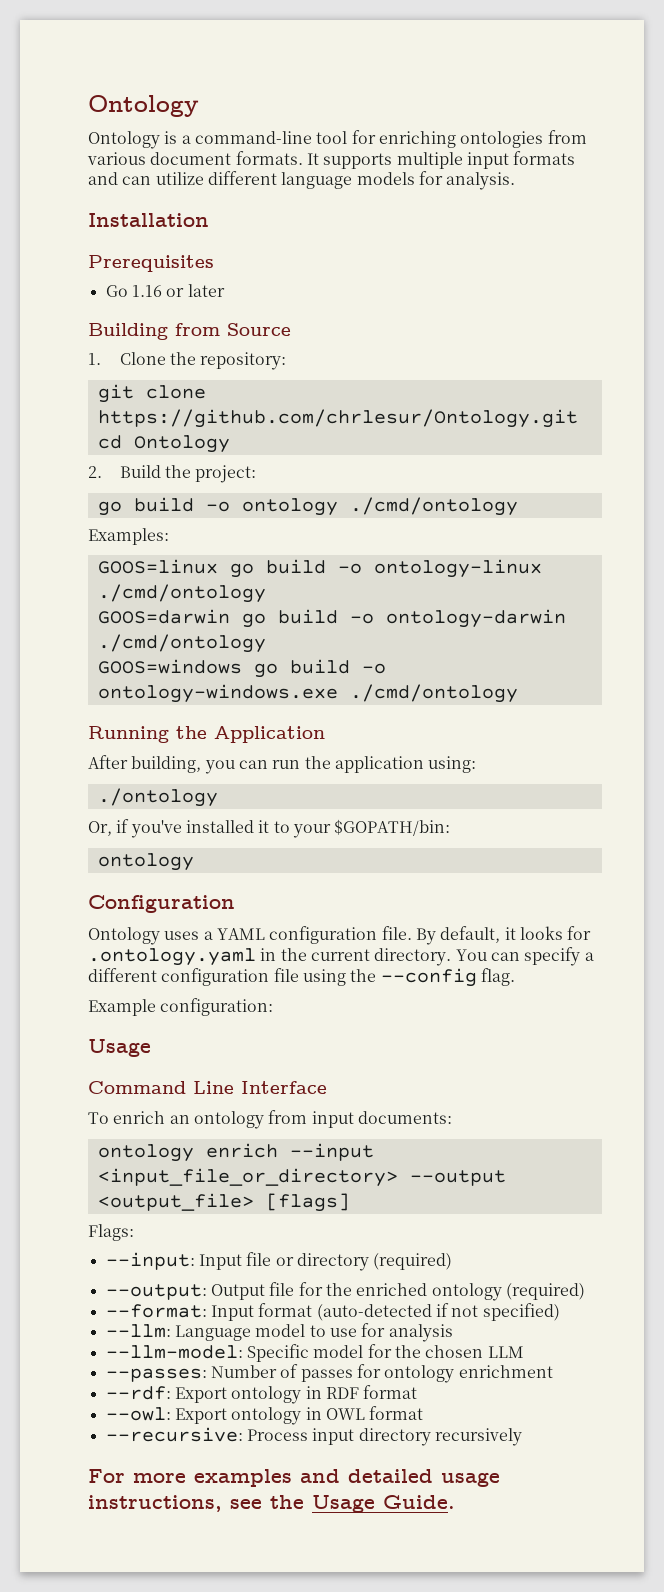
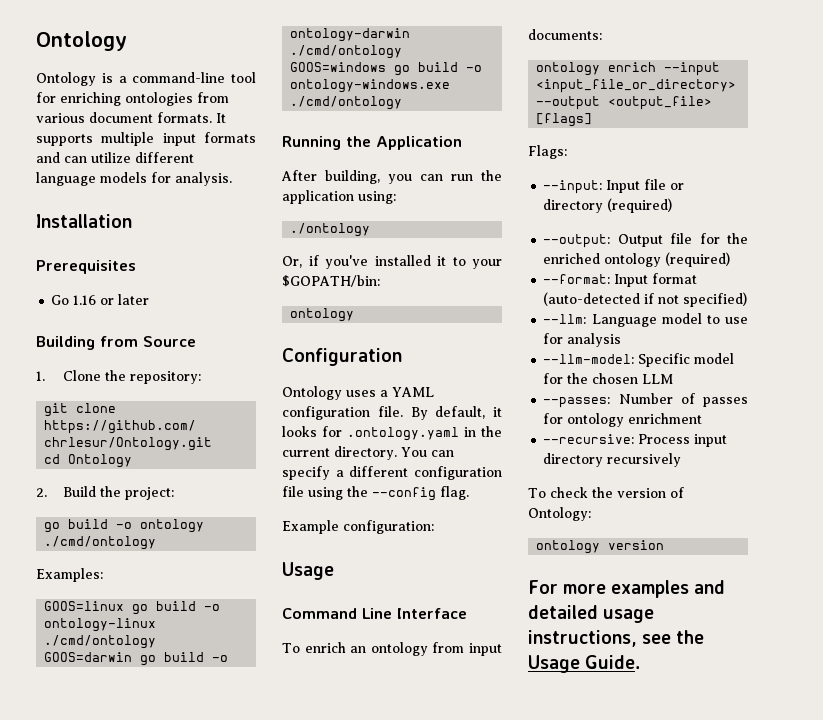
- --rdf: Export ontology in RDF format
- --owl: Export ontology in OWL format
+ To check the version of Ontology:
+ ontology version

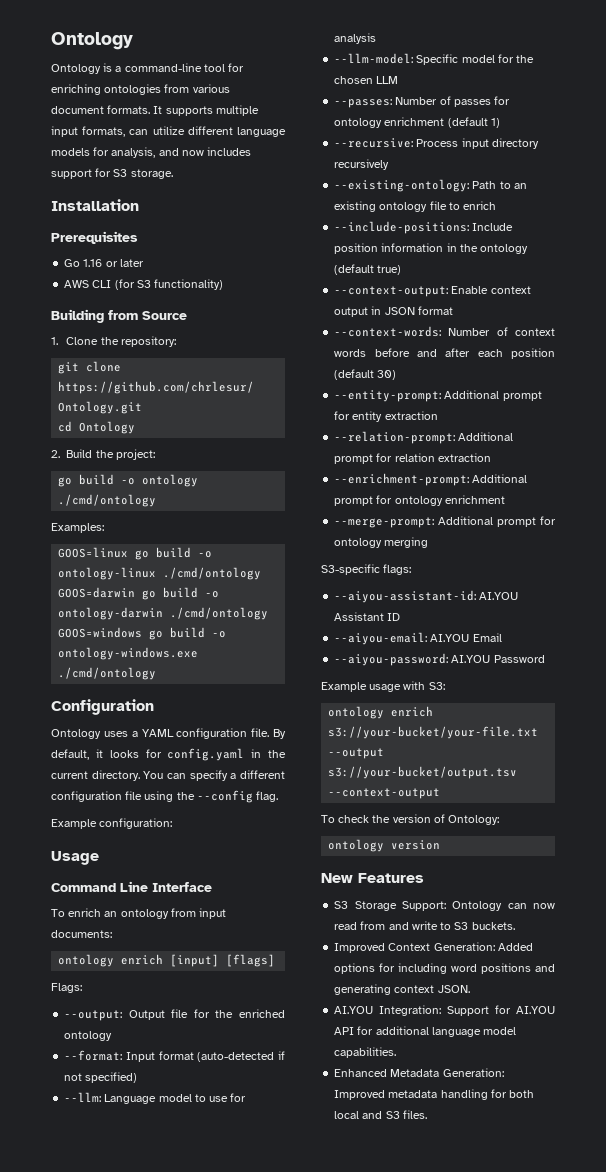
- It supports multiple input formats and can utilize different language models for analysis.
+ It supports multiple input formats, can utilize different language models for analysis, and now includes support for S3 storage.
+ AWS CLI (for S3 functionality)
- Running the Application
- After building, you can run the application using:
- ./ontology
- Or, if you've installed it to your $GOPATH/bin:
- ontology
- By default, it looks for .ontology.yaml in the current directory.
+ By default, it looks for config.yaml in the current directory.
- ontology enrich --input <input_file_or_directory> --output <output_file> [flags]
+ ontology enrich [input] [flags]
  Flags:
- --input: Input file or directory (required)
- --output: Output file for the enriched ontology (required)
+ --output: Output file for the enriched ontology
- --passes: Number of passes for ontology enrichment
+ --passes: Number of passes for ontology enrichment (default 1)
+ --existing-ontology: Path to an existing ontology file to enrich
+ --include-positions: Include position information in the ontology (default true)
+ --context-output: Enable context output in JSON format
+ --context-words: Number of context words before and after each position (default 30)
+ --entity-prompt: Additional prompt for entity extraction
+ --relation-prompt: Additional prompt for relation extraction
+ --enrichment-prompt: Additional prompt for ontology enrichment
+ --merge-prompt: Additional prompt for ontology merging
+ S3-specific flags:
+ --aiyou-assistant-id: AI.YOU Assistant ID
+ --aiyou-email: AI.YOU Email
+ --aiyou-password: AI.YOU Password
+ Example usage with S3:
+ ontology enrich s3://your-bucket/your-file.txt --output s3://your-bucket/output.tsv --context-output
- For more examples and detailed usage instructions, see the Usage Guide.
+ New Features
+ S3 Storage Support: Ontology can now read from and write to S3 buckets.
+ Improved Context Generation: Added options for including word positions and generating context JSON.
+ AI.YOU Integration: Support for AI.YOU API for additional language model capabilities.
+ Enhanced Metadata Generation: Improved metadata handling for both local and S3 files.

